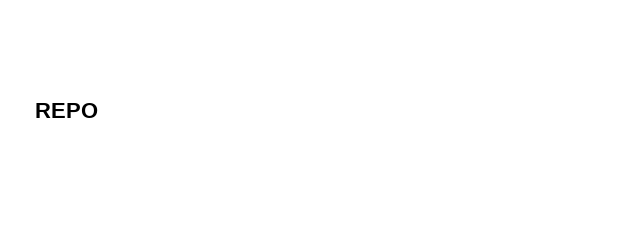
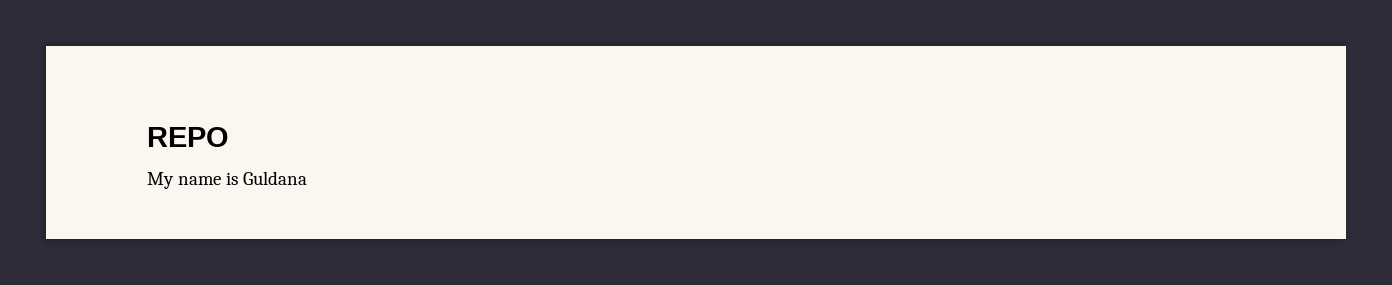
+ My name is Guldana

